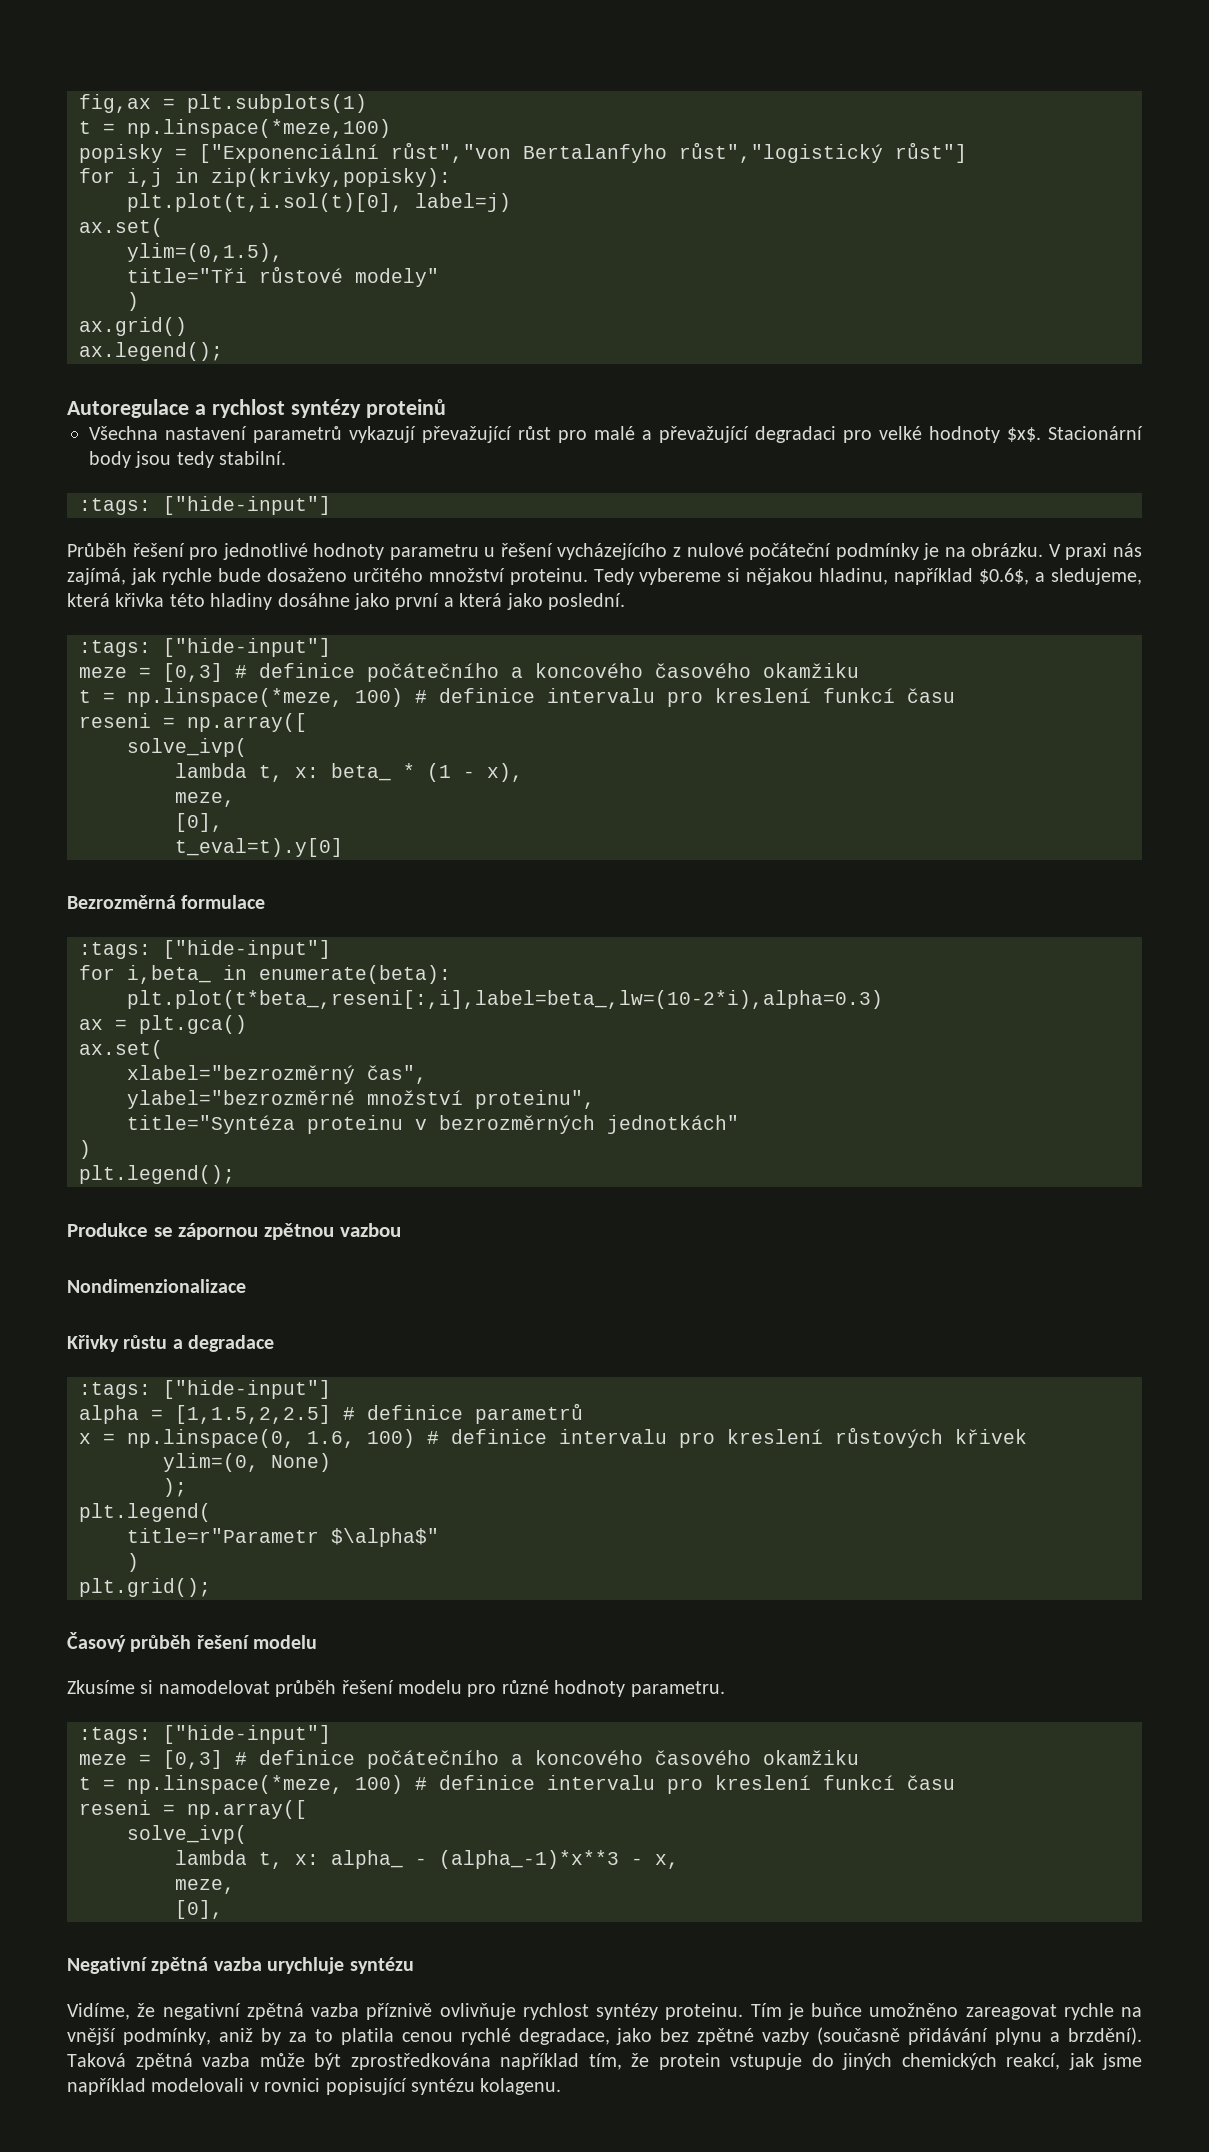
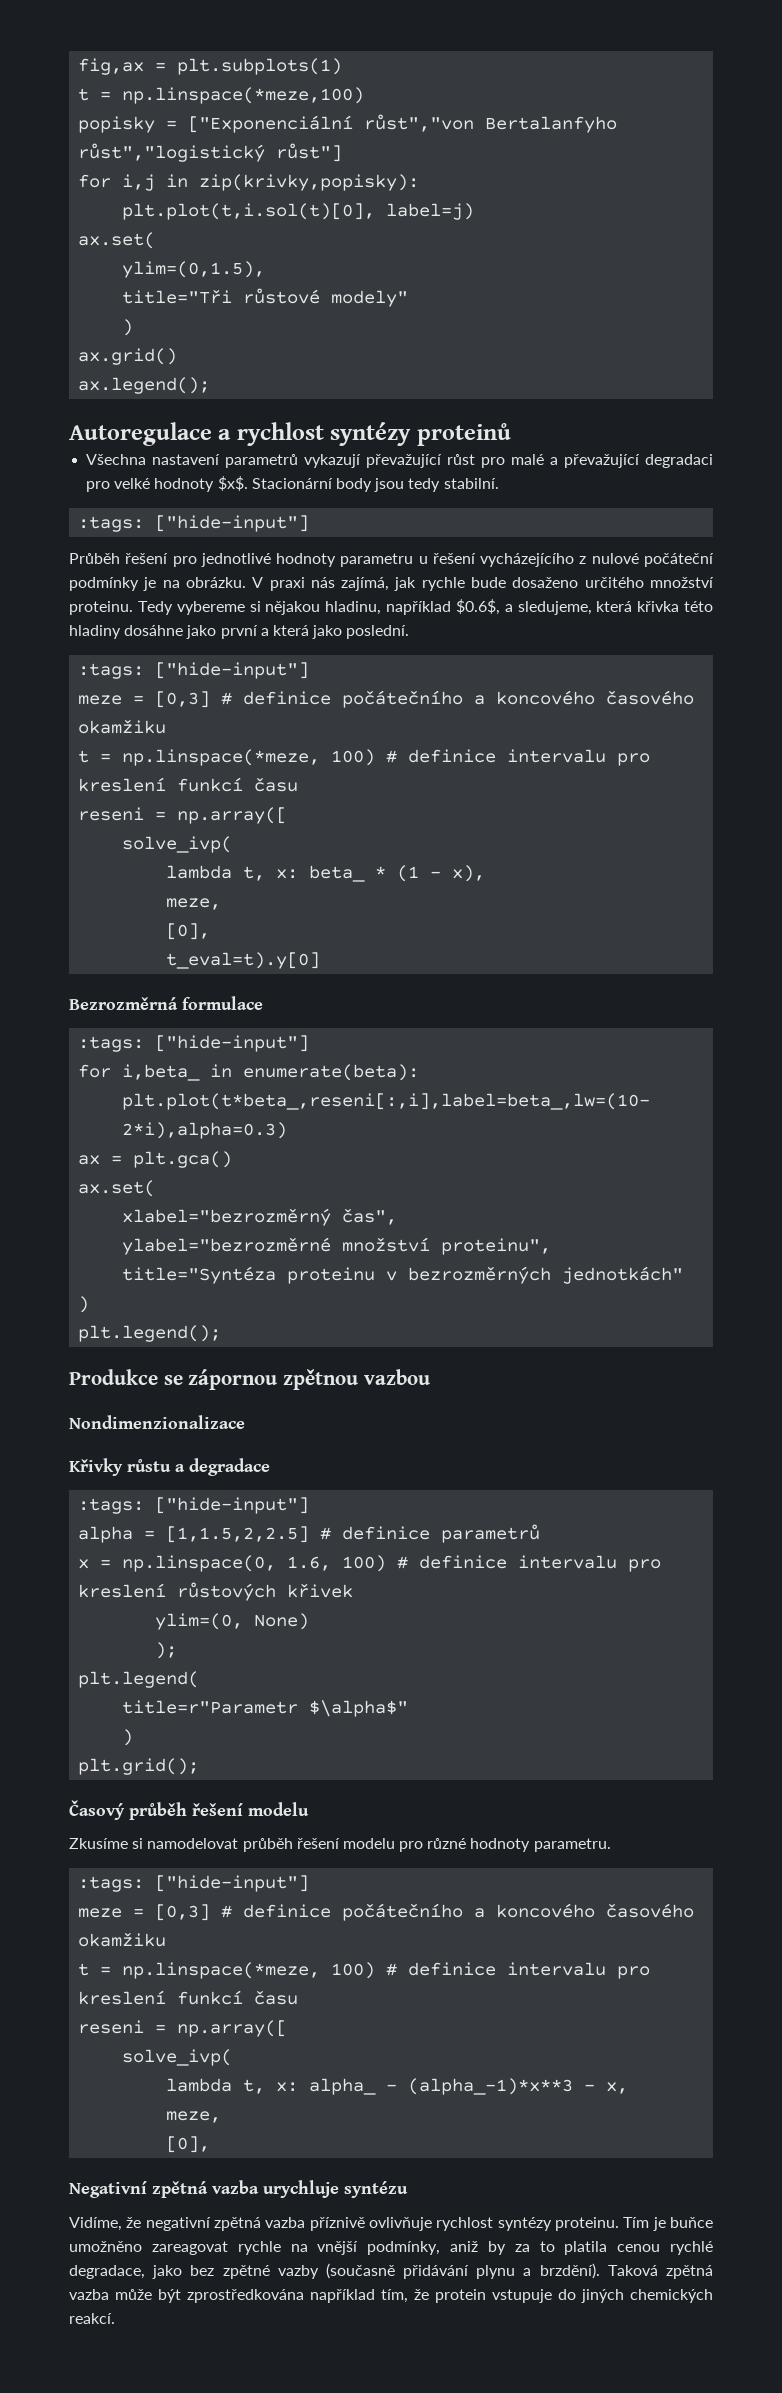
- Taková zpětná vazba může být zprostředkována například tím, že protein vstupuje do jiných chemických reakcí, jak jsme například modelovali v rovnici popisující syntézu kolagenu.
+ Taková zpětná vazba může být zprostředkována například tím, že protein vstupuje do jiných chemických reakcí.

